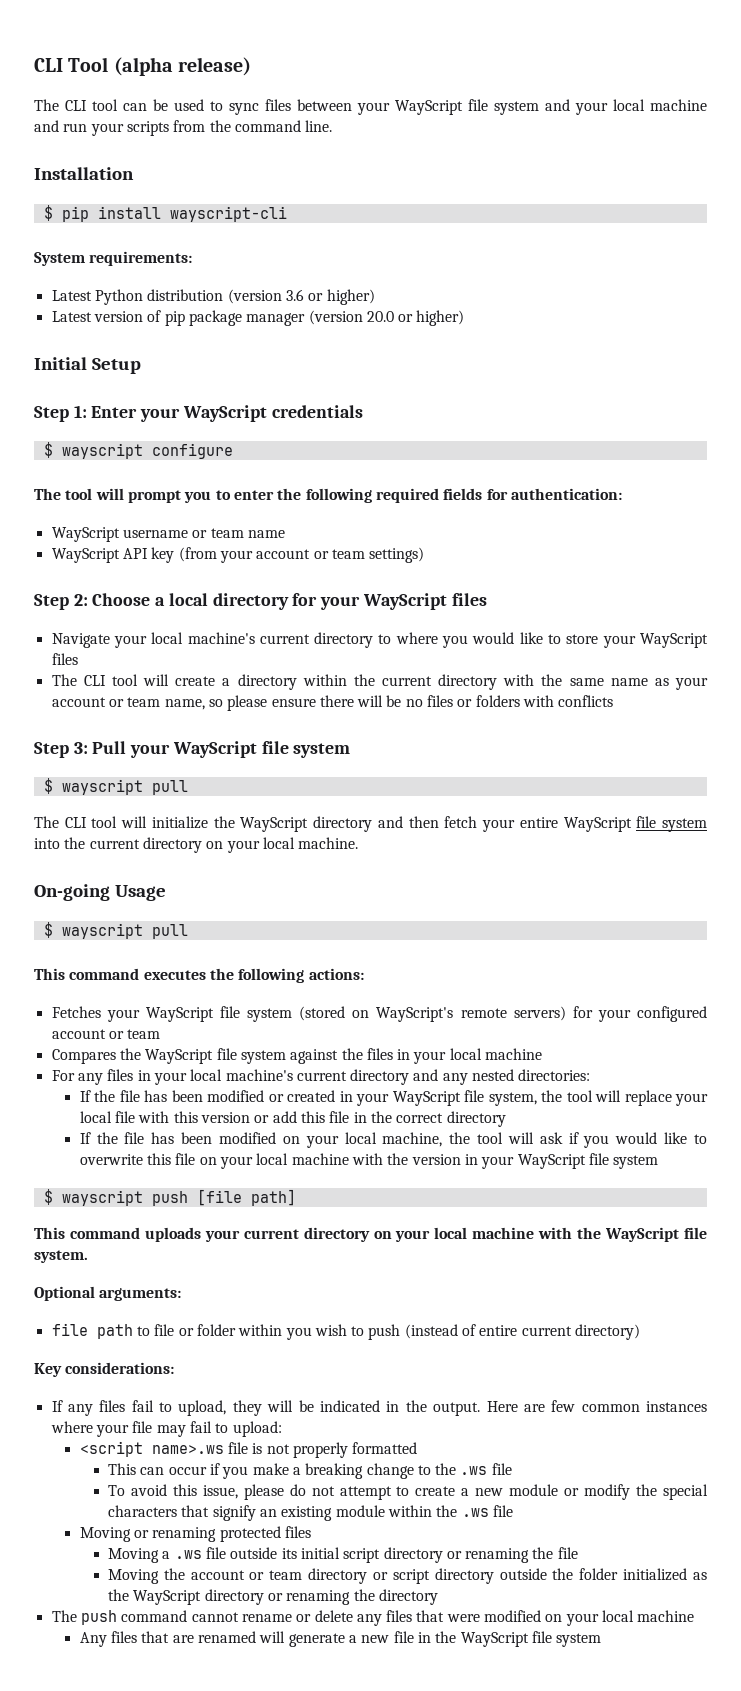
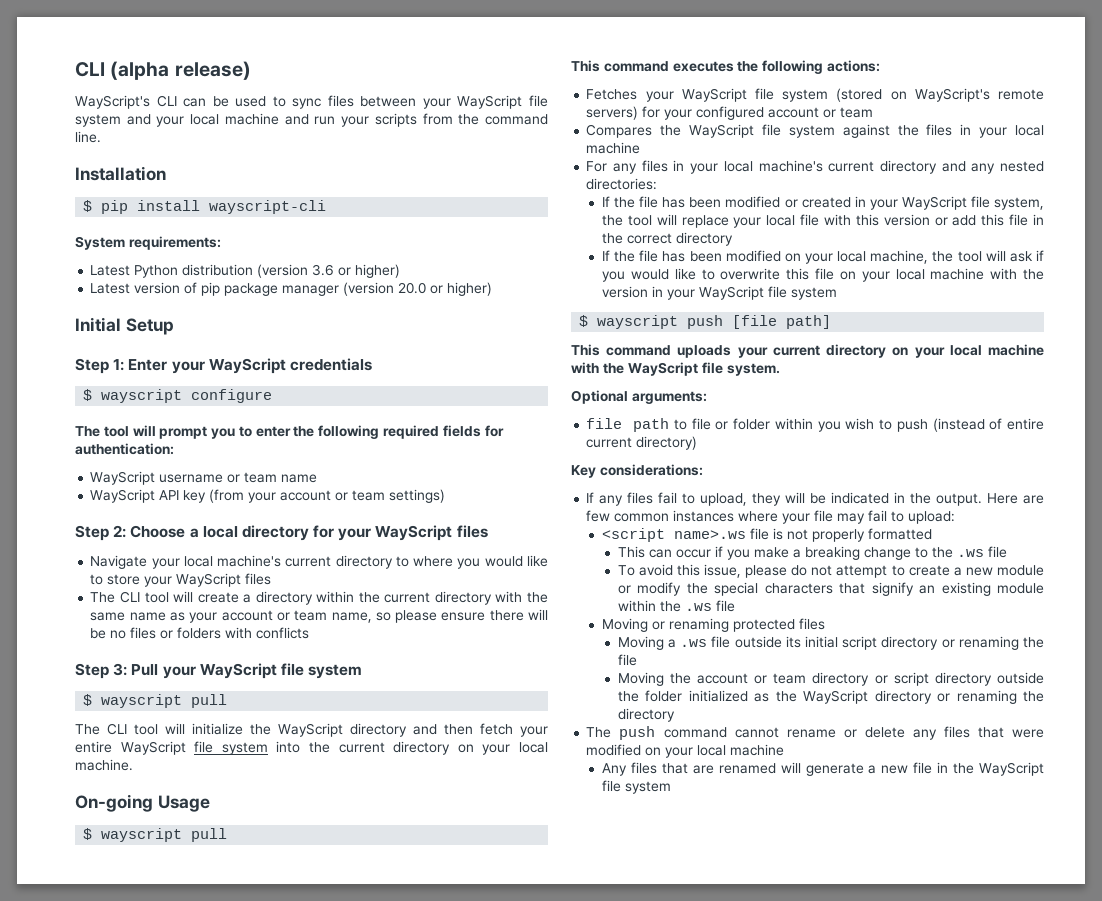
- CLI Tool (alpha release)
+ CLI (alpha release)
- The CLI tool can be used to sync files between your WayScript file system and your local machine and run your scripts from the command line.
+ WayScript's CLI can be used to sync files between your WayScript file system and your local machine and run your scripts from the command line.

